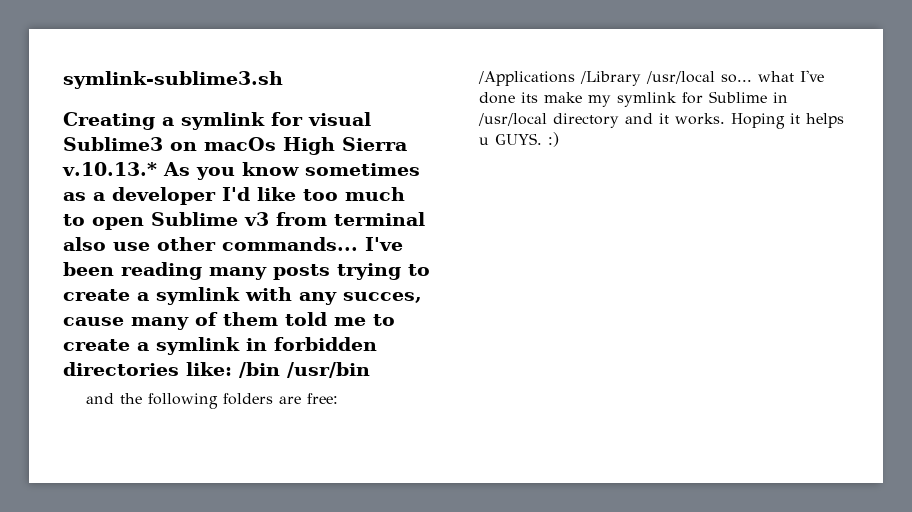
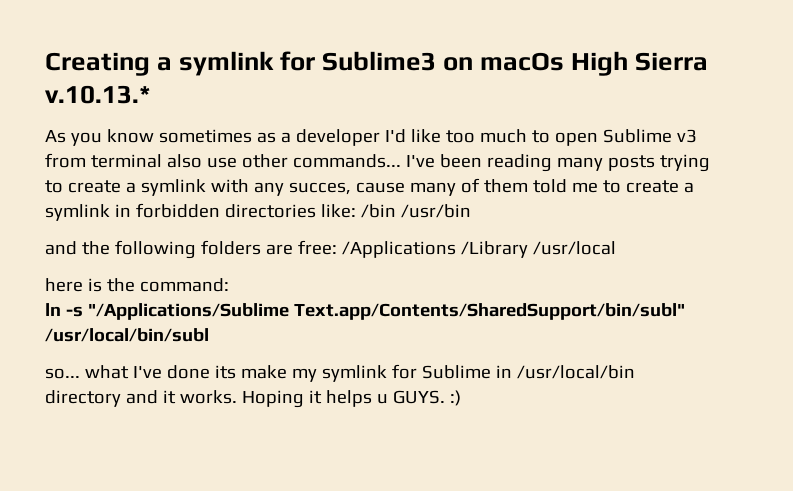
- symlink-sublime3.sh
- Creating a symlink for visual Sublime3 on macOs High Sierra v.10.13.* As you know sometimes as a developer I'd like too much to open Sublime v3 from terminal also use other commands...
+ Creating a symlink for Sublime3 on macOs High Sierra v.10.13.*
+ As you know sometimes as a developer I'd like too much to open Sublime v3 from terminal also use other commands...
- and the following folders are free: /Applications /Library /usr/local so... what I've done its make my symlink for Sublime in /usr/local directory and it works.
+ and the following folders are free: /Applications /Library /usr/local
+ here is the command:
+ ln -s "/Applications/Sublime Text.app/Contents/SharedSupport/bin/subl" /usr/local/bin/subl
+ so... what I've done its make my symlink for Sublime in /usr/local/bin directory and it works.

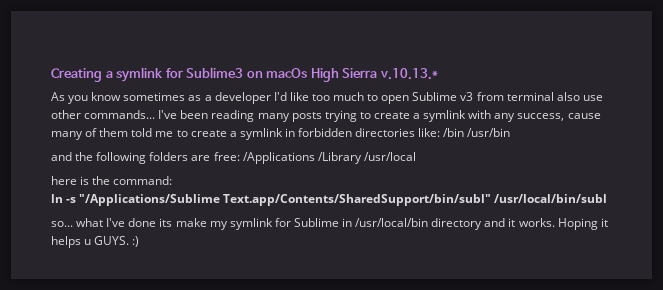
- I've been reading many posts trying to create a symlink with any succes, cause many of them told me to create a symlink in forbidden directories like: /bin /usr/bin
+ I've been reading many posts trying to create a symlink with any success, cause many of them told me to create a symlink in forbidden directories like: /bin /usr/bin

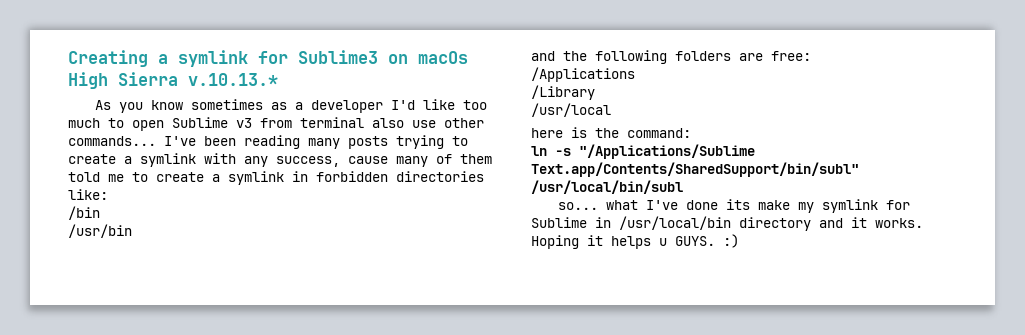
- I've been reading many posts trying to create a symlink with any success, cause many of them told me to create a symlink in forbidden directories like: /bin /usr/bin
+ I've been reading many posts trying to create a symlink with any success, cause many of them told me to create a symlink in forbidden directories like:
+ /bin
+ /usr/bin
- and the following folders are free: /Applications /Library /usr/local
+ and the following folders are free:
+ /Applications
+ /Library
+ /usr/local

